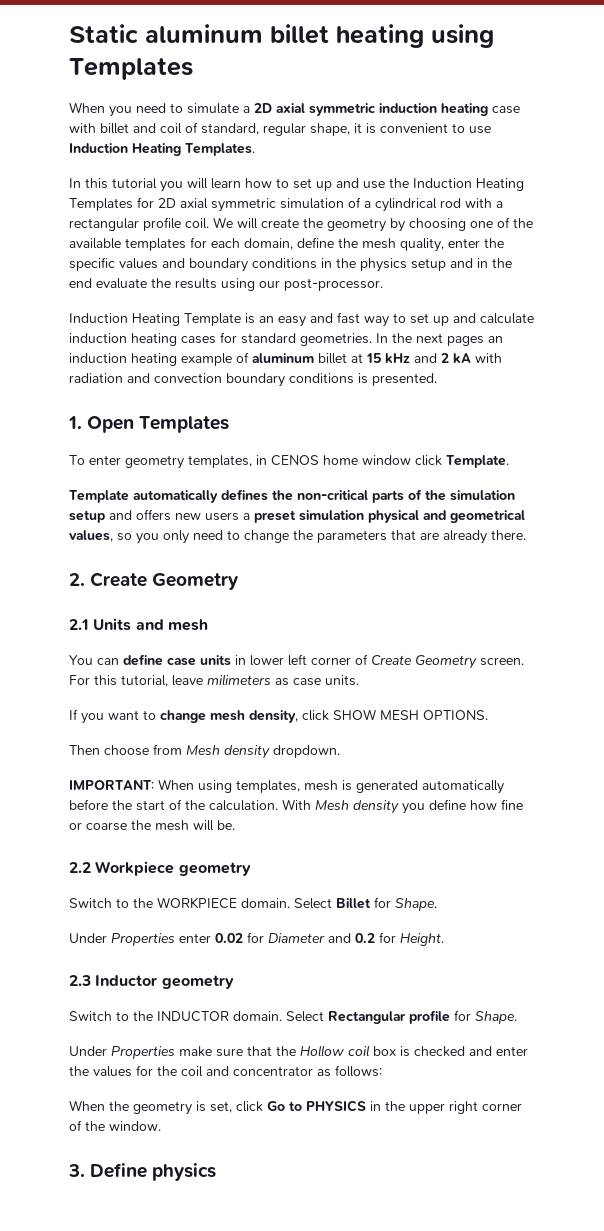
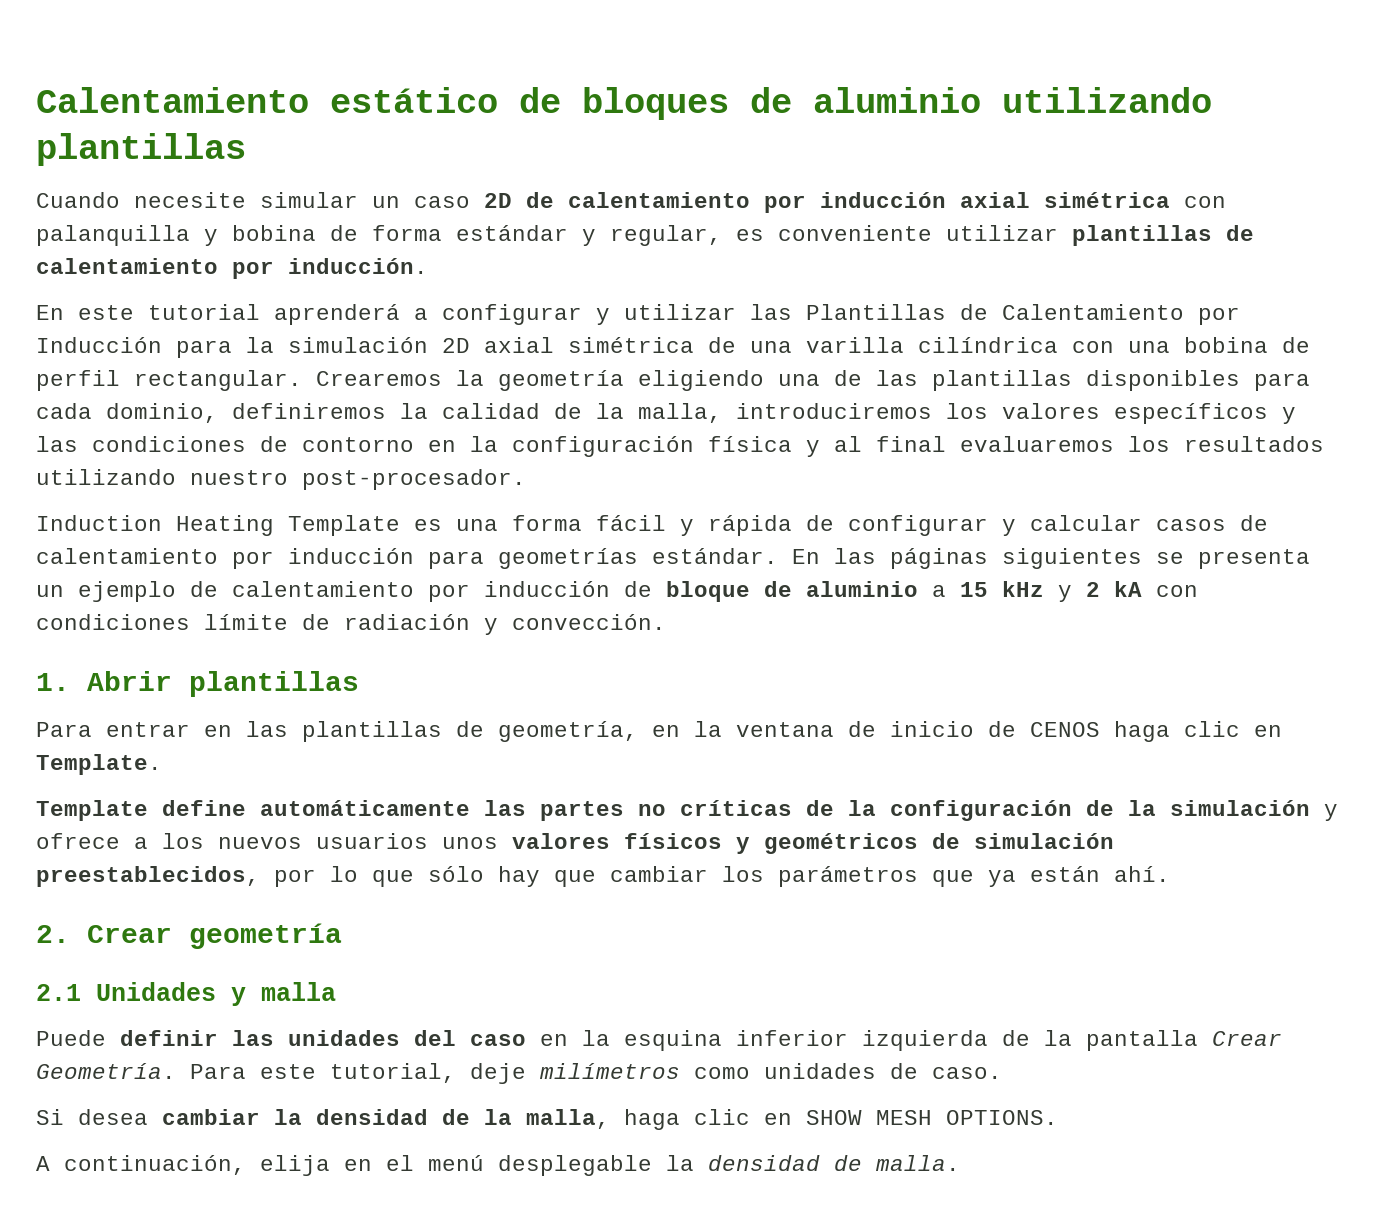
- Static aluminum billet heating using Templates
- When you need to simulate a 2D axial symmetric induction heating case with billet and coil of standard, regular shape, it is convenient to use Induction Heating Templates.
- In this tutorial you will learn how to set up and use the Induction Heating Templates for 2D axial symmetric simulation of a cylindrical rod with a rectangular profile coil. We will create the geometry by choosing one of the available templates for each domain, define the mesh quality, enter the specific values and boundary conditions in the physics setup and in the end evaluate the results using our post-processor.
- Induction Heating Template is an easy and fast way to set up and calculate induction heating cases for standard geometries. In the next pages an induction heating example of aluminum billet at 15 kHz and 2 kA with radiation and convection boundary conditions is presented.
- 1. Open Templates
- To enter geometry templates, in CENOS home window click Template.
- Template automatically defines the non-critical parts of the simulation setup and offers new users a preset simulation physical and geometrical values, so you only need to change the parameters that are already there.
+ Calentamiento estático de bloques de aluminio utilizando plantillas
+ Cuando necesite simular un caso 2D de calentamiento por inducción axial simétrica con palanquilla y bobina de forma estándar y regular, es conveniente utilizar plantillas de calentamiento por inducción.
+ En este tutorial aprenderá a configurar y utilizar las Plantillas de Calentamiento por Inducción para la simulación 2D axial simétrica de una varilla cilíndrica con una bobina de perfil rectangular. Crearemos la geometría eligiendo una de las plantillas disponibles para cada dominio, definiremos la calidad de la malla, introduciremos los valores específicos y las condiciones de contorno en la configuración física y al final evaluaremos los resultados utilizando nuestro post-procesador.
+ Induction Heating Template es una forma fácil y rápida de configurar y calcular casos de calentamiento por inducción para geometrías estándar. En las páginas siguientes se presenta un ejemplo de calentamiento por inducción de bloque de aluminio a 15 kHz y 2 kA con condiciones límite de radiación y convección.
+ 1. Abrir plantillas
+ Para entrar en las plantillas de geometría, en la ventana de inicio de CENOS haga clic en Template.
+ Template define automáticamente las partes no críticas de la configuración de la simulación y ofrece a los nuevos usuarios unos valores físicos y geométricos de simulación preestablecidos, por lo que sólo hay que cambiar los parámetros que ya están ahí.
- 2. Create Geometry
+ 2. Crear geometría
- 2.1 Units and mesh
- You can define case units in lower left corner of Create Geometry screen. For this tutorial, leave milimeters as case units.
- If you want to change mesh density, click SHOW MESH OPTIONS.
- Then choose from Mesh density dropdown.
- IMPORTANT: When using templates, mesh is generated automatically before the start of the calculation. With Mesh density you define how fine or coarse the mesh will be.
- 2.2 Workpiece geometry
- Switch to the WORKPIECE domain. Select Billet for Shape.
- Under Properties enter 0.02 for Diameter and 0.2 for Height.
- 2.3 Inductor geometry
- Switch to the INDUCTOR domain. Select Rectangular profile for Shape.
- Under Properties make sure that the Hollow coil box is checked and enter the values for the coil and concentrator as follows:
- When the geometry is set, click Go to PHYSICS in the upper right corner of the window.
- 3. Define physics
+ 2.1 Unidades y malla
+ Puede definir las unidades del caso en la esquina inferior izquierda de la pantalla Crear Geometría. Para este tutorial, deje milímetros como unidades de caso.
+ Si desea cambiar la densidad de la malla, haga clic en SHOW MESH OPTIONS.
+ A continuación, elija en el menú desplegable la densidad de malla.

